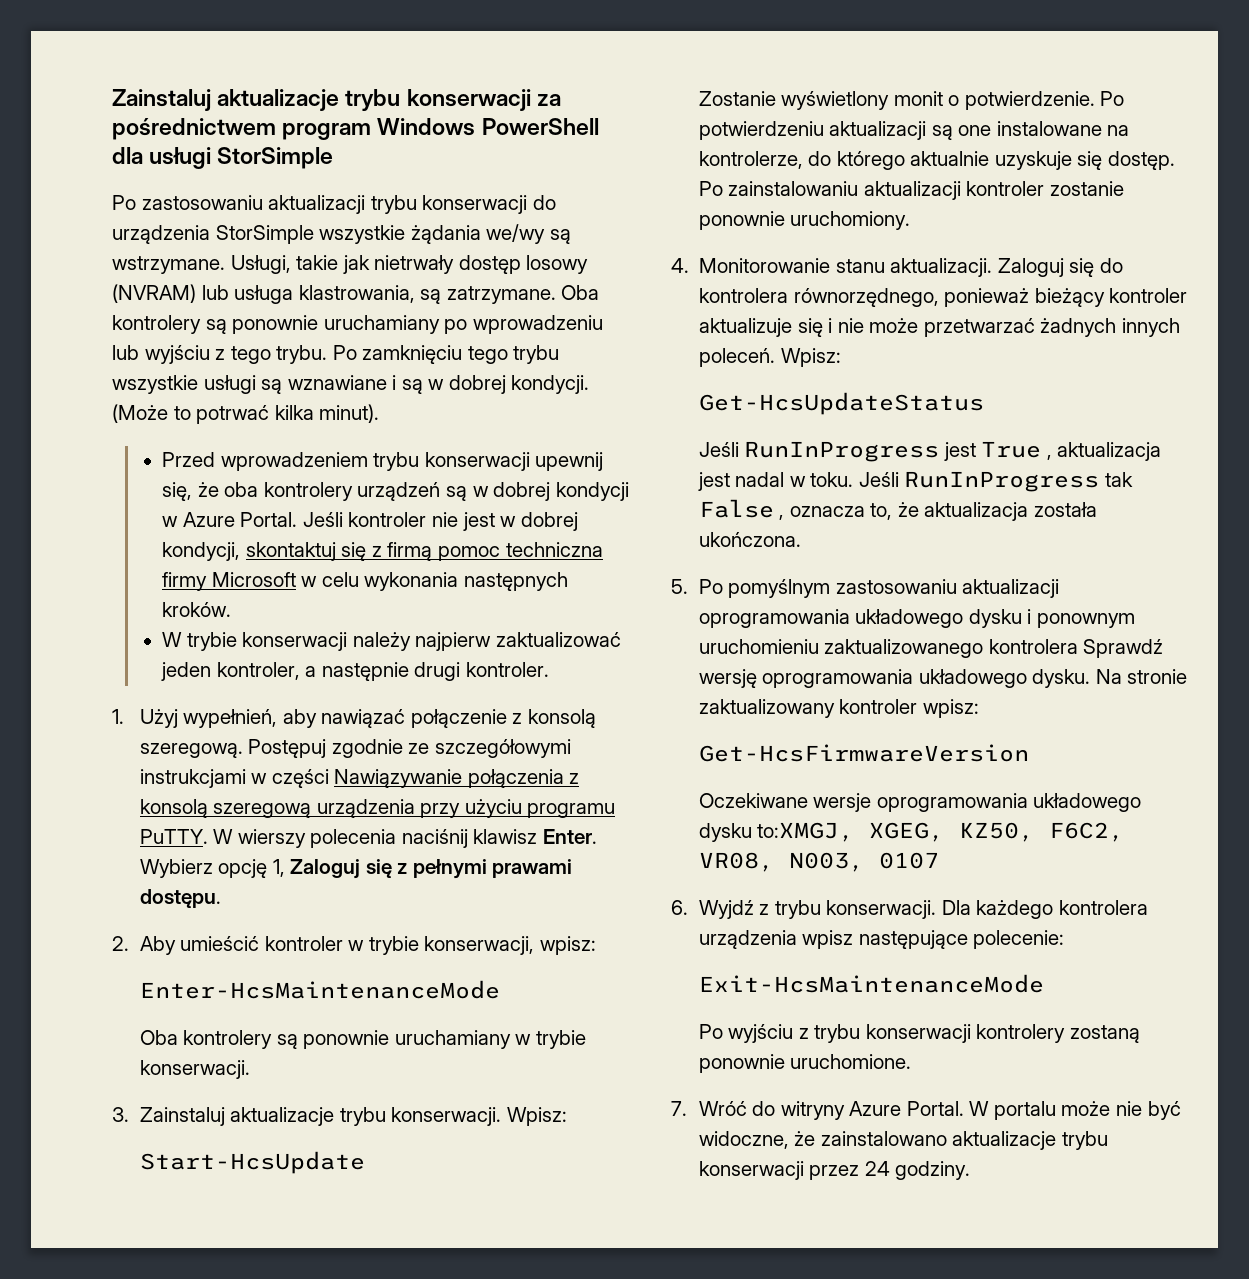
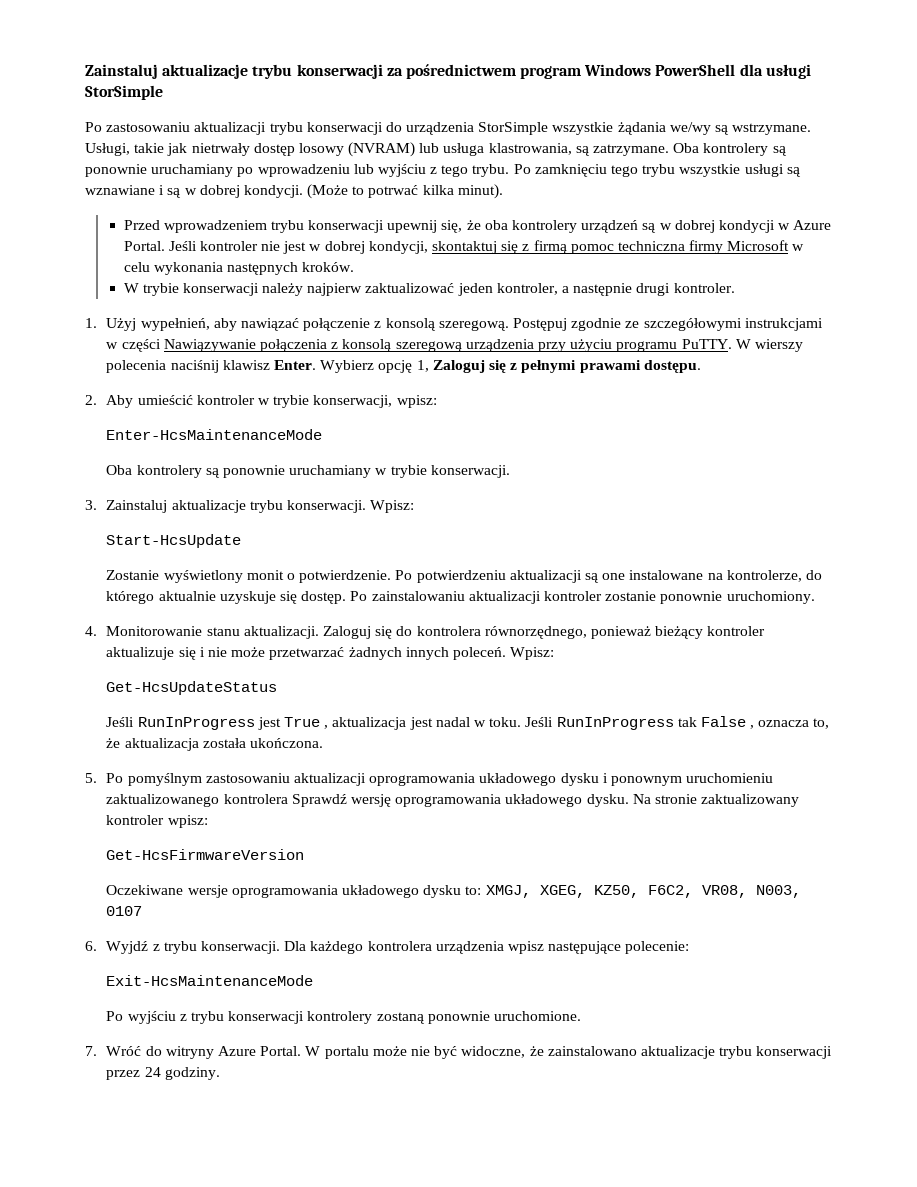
- Oczekiwane wersje oprogramowania układowego dysku to:XMGJ, XGEG, KZ50, F6C2, VR08, N003, 0107
+ Oczekiwane wersje oprogramowania układowego dysku to: XMGJ, XGEG, KZ50, F6C2, VR08, N003, 0107

